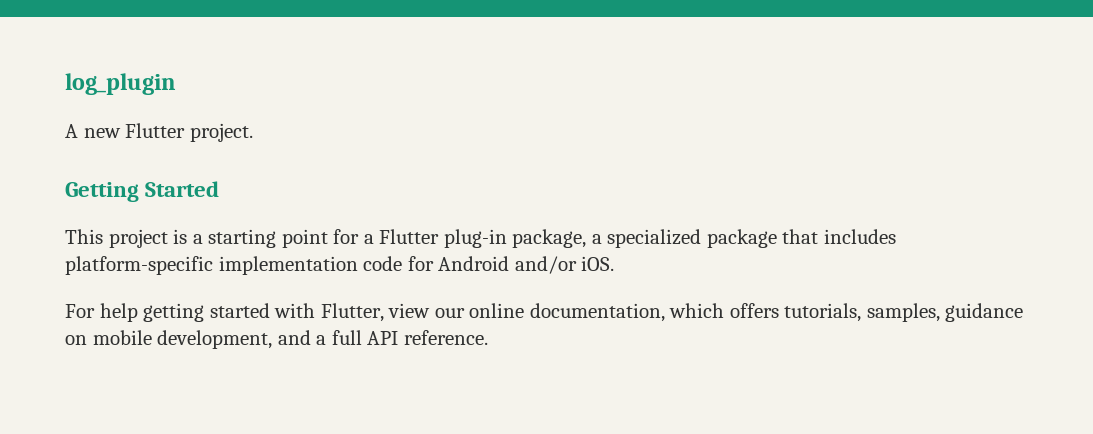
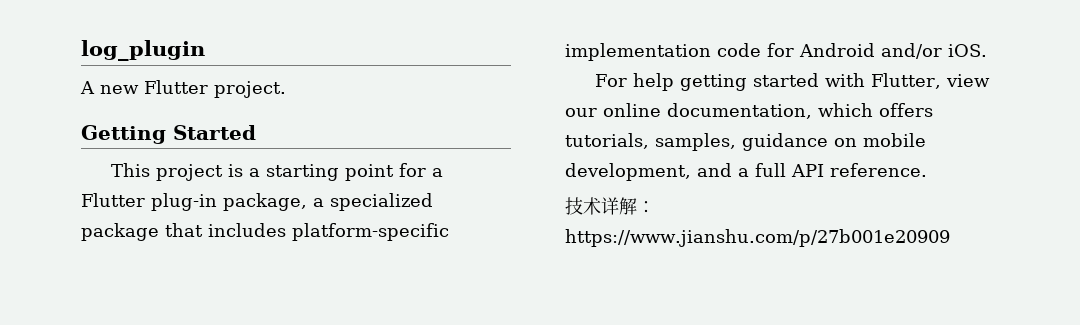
+ 技术详解：https://www.jianshu.com/p/27b001e20909

